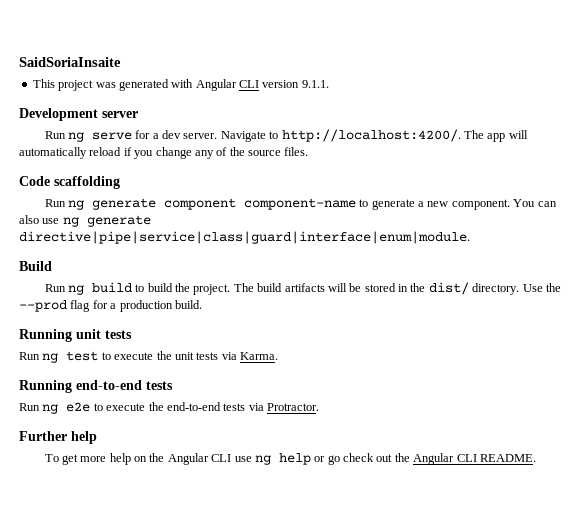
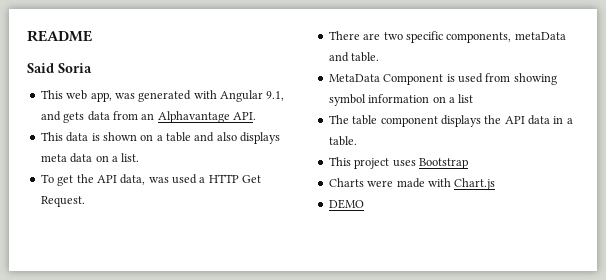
- SaidSoriaInsaite
- This project was generated with Angular CLI version 9.1.1.
- Development server
- Run ng serve for a dev server. Navigate to http://localhost:4200/. The app will automatically reload if you change any of the source files.
- Code scaffolding
- Run ng generate component component-name to generate a new component. You can also use ng generate directive|pipe|service|class|guard|interface|enum|module.
- Build
- Run ng build to build the project. The build artifacts will be stored in the dist/ directory. Use the --prod flag for a production build.
- Running unit tests
- Run ng test to execute the unit tests via Karma.
- Running end-to-end tests
- Run ng e2e to execute the end-to-end tests via Protractor.
- Further help
- To get more help on the Angular CLI use ng help or go check out the Angular CLI README.
+ README
+ Said Soria
+ This web app, was generated with Angular 9.1, and gets data from an Alphavantage API.
+ This data is shown on a table and also displays meta data on a list.
+ To get the API data, was used a HTTP Get Request.
+ There are two specific components, metaData and table.
+ MetaData Component is used from showing symbol information on a list
+ The table component displays the API data in a table.
+ This project uses Bootstrap
+ Charts were made with Chart.js
+ DEMO

